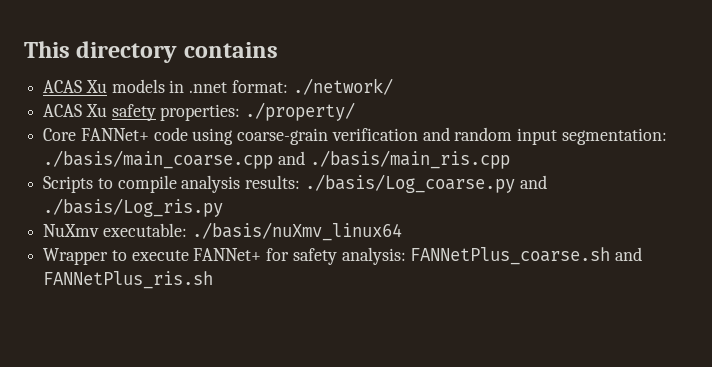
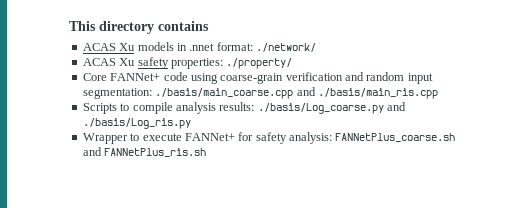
- NuXmv executable: ./basis/nuXmv_linux64

